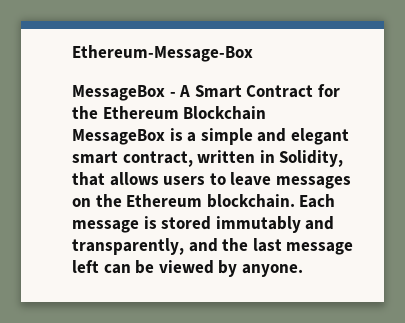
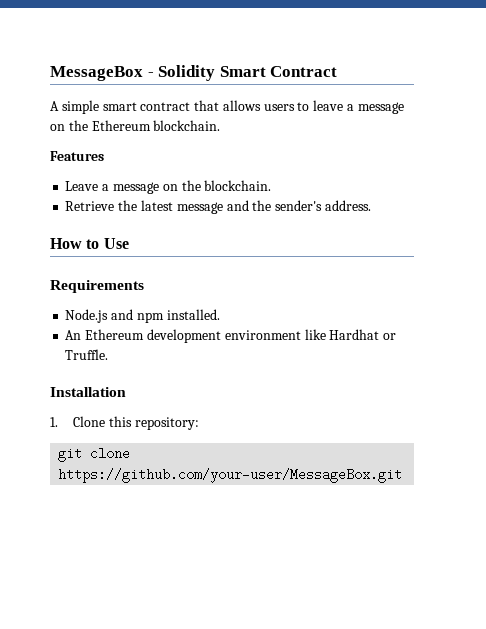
- Ethereum-Message-Box
- MessageBox - A Smart Contract for the Ethereum Blockchain MessageBox is a simple and elegant smart contract, written in Solidity, that allows users to leave messages on the Ethereum blockchain. Each message is stored immutably and transparently, and the last message left can be viewed by anyone.
+ MessageBox - Solidity Smart Contract
+ A simple smart contract that allows users to leave a message on the Ethereum blockchain.
+ Features
+ Leave a message on the blockchain.
+ Retrieve the latest message and the sender's address.
+ How to Use
+ Requirements
+ Node.js and npm installed.
+ An Ethereum development environment like Hardhat or Truffle.
+ Installation
+ 1. Clone this repository:
+ git clone https://github.com/your-user/MessageBox.git

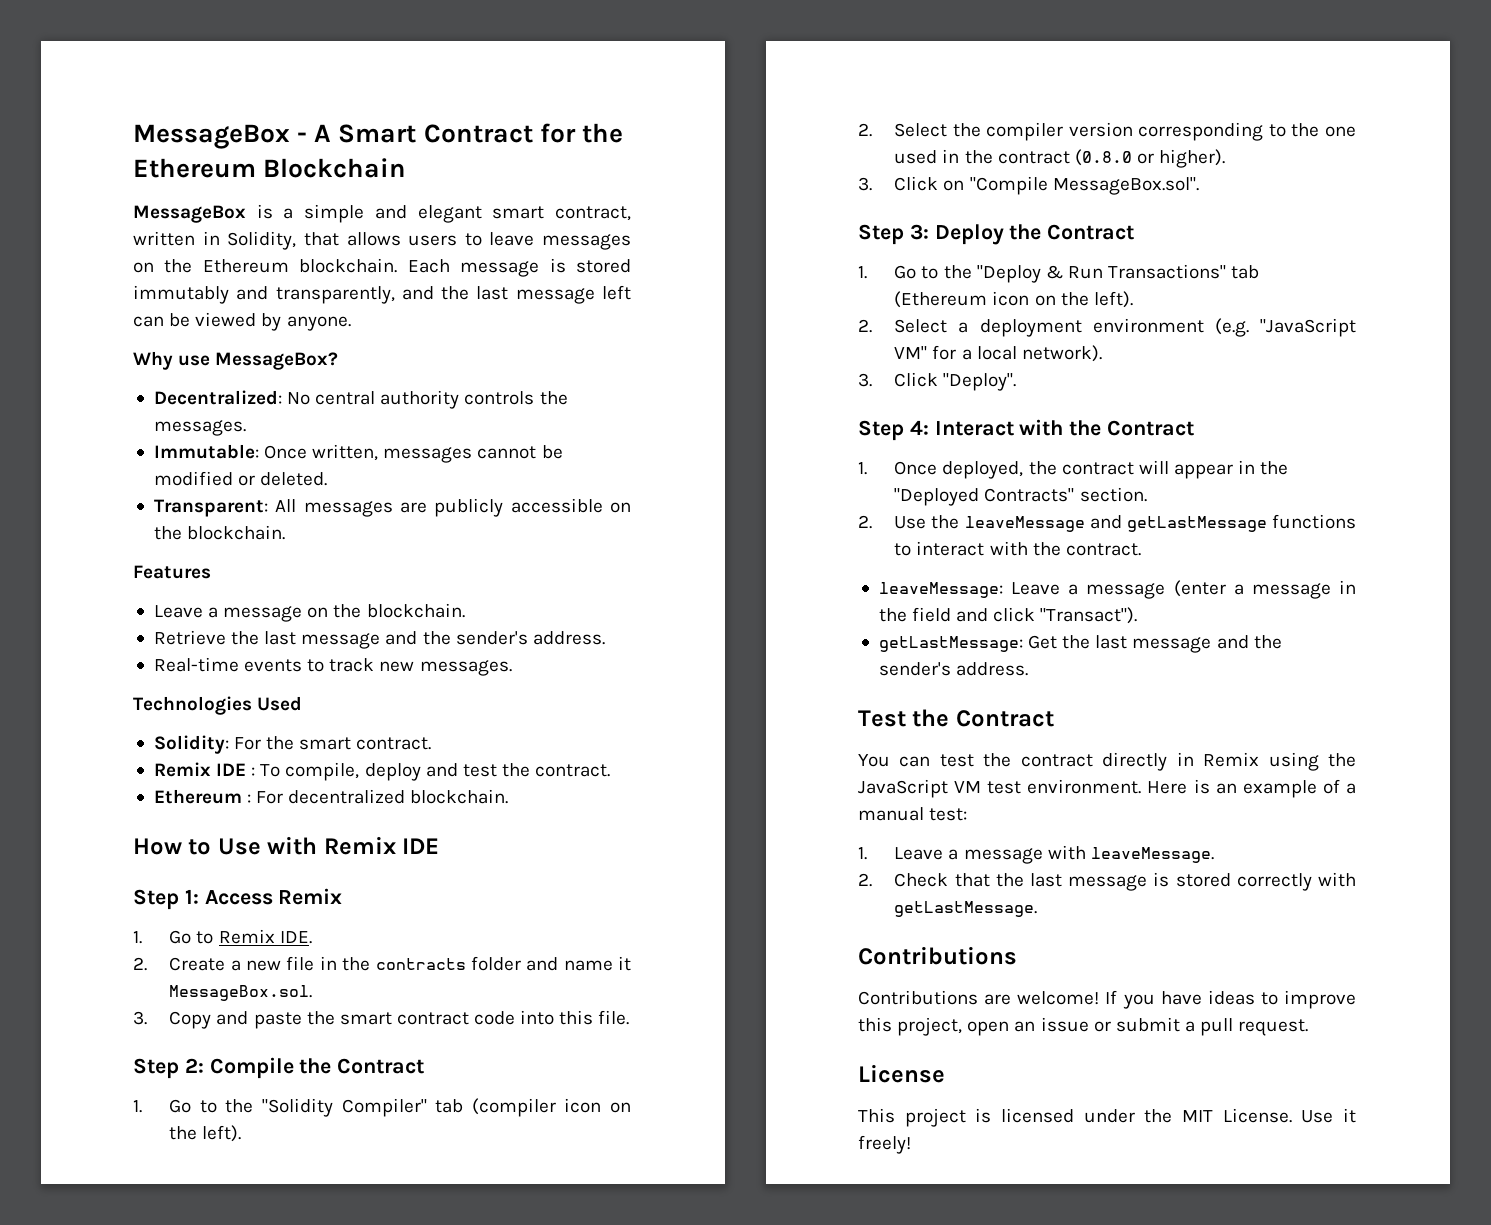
- MessageBox - Solidity Smart Contract
- A simple smart contract that allows users to leave a message on the Ethereum blockchain.
+ MessageBox - A Smart Contract for the Ethereum Blockchain
+ MessageBox is a simple and elegant smart contract, written in Solidity, that allows users to leave messages on the Ethereum blockchain. Each message is stored immutably and transparently, and the last message left can be viewed by anyone.
+ Why use MessageBox?
+ Decentralized: No central authority controls the messages.
+ Immutable: Once written, messages cannot be modified or deleted.
+ Transparent: All messages are publicly accessible on the blockchain.
- Retrieve the latest message and the sender's address.
- How to Use
- Requirements
- Node.js and npm installed.
- An Ethereum development environment like Hardhat or Truffle.
- Installation
- 1. Clone this repository:
- git clone https://github.com/your-user/MessageBox.git
+ Retrieve the last message and the sender's address.
+ Real-time events to track new messages.
+ Technologies Used
+ Solidity: For the smart contract.
+ Remix IDE : To compile, deploy and test the contract.
+ Ethereum : For decentralized blockchain.
+ How to Use with Remix IDE
+ Step 1: Access Remix
+ 1. Go to Remix IDE.
+ 2. Create a new file in the contracts folder and name it MessageBox.sol.
+ 3. Copy and paste the smart contract code into this file.
+ Step 2: Compile the Contract
+ 1. Go to the "Solidity Compiler" tab (compiler icon on the left).
+ 2. Select the compiler version corresponding to the one used in the contract (0.8.0 or higher).
+ 3. Click on "Compile MessageBox.sol".
+ Step 3: Deploy the Contract
+ 1. Go to the "Deploy & Run Transactions" tab (Ethereum icon on the left).
+ 2. Select a deployment environment (e.g. "JavaScript VM" for a local network).
+ 3. Click "Deploy".
+ Step 4: Interact with the Contract
+ 1. Once deployed, the contract will appear in the "Deployed Contracts" section.
+ 2. Use the leaveMessage and getLastMessage functions to interact with the contract.
+ leaveMessage: Leave a message (enter a message in the field and click "Transact").
+ getLastMessage: Get the last message and the sender's address.
+ Test the Contract
+ You can test the contract directly in Remix using the JavaScript VM test environment. Here is an example of a manual test:
+ 1. Leave a message with leaveMessage.
+ 2. Check that the last message is stored correctly with getLastMessage.
+ Contributions
+ Contributions are welcome! If you have ideas to improve this project, open an issue or submit a pull request.
+ License
+ This project is licensed under the MIT License. Use it freely!

